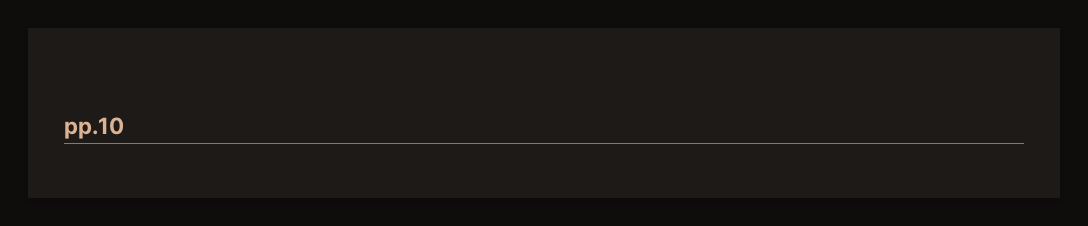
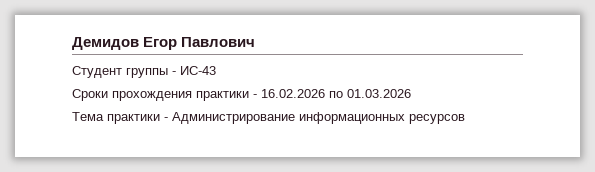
- pp.10
+ Демидов Егор Павлович
+ Студент группы - ИС-43
+ Сроки прохождения практики - 16.02.2026 по 01.03.2026
+ Тема практики - Администрирование информационных ресурсов

